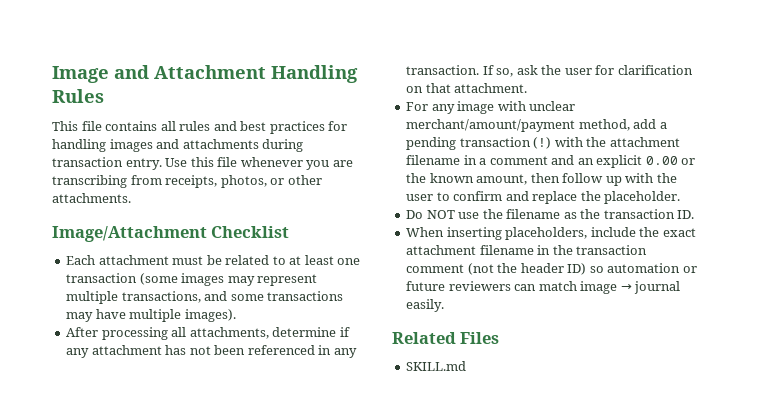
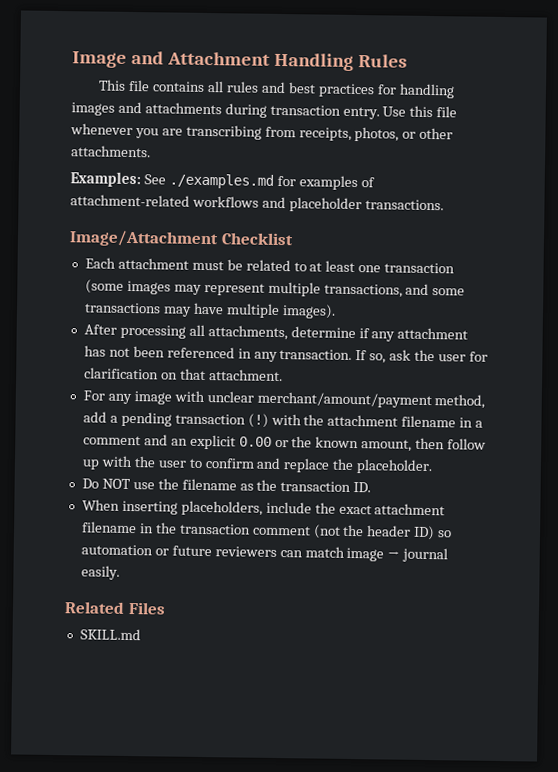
+ Examples: See ./examples.md for examples of attachment-related workflows and placeholder transactions.

